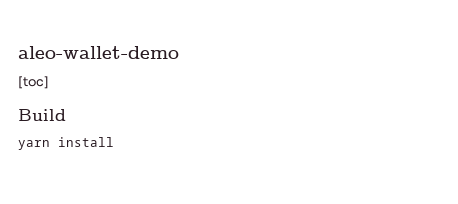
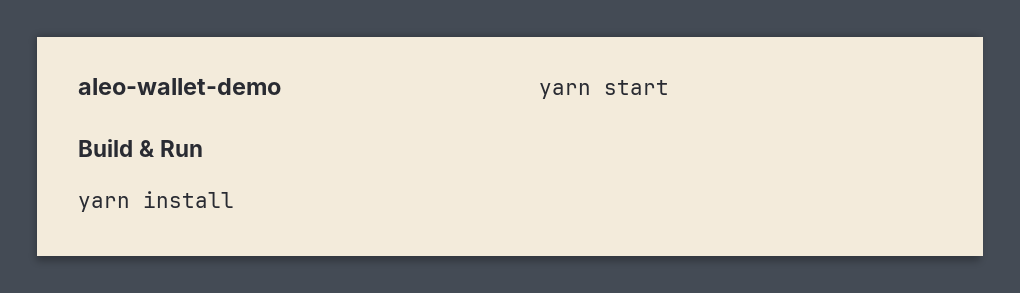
- [toc]
- Build
+ Build & Run
+ yarn start

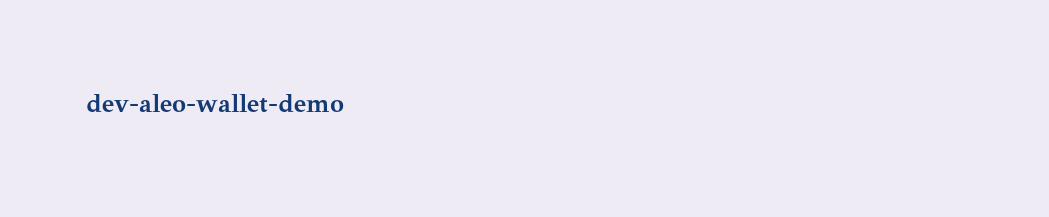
- aleo-wallet-demo
- Build & Run
- yarn install
- yarn start
+ dev-aleo-wallet-demo

